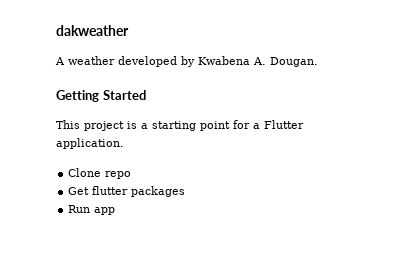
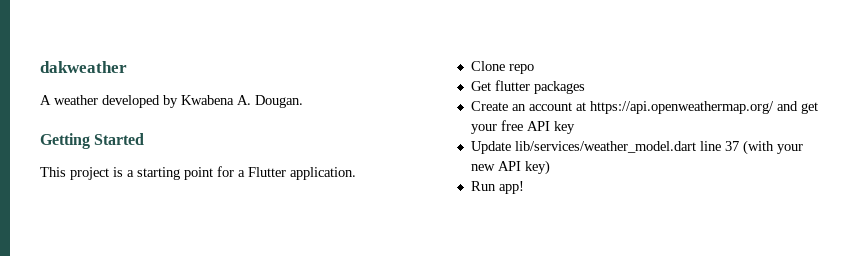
+ Create an account at https://api.openweathermap.org/ and get your free API key
+ Update lib/services/weather_model.dart line 37 (with your new API key)
- Run app
+ Run app!

